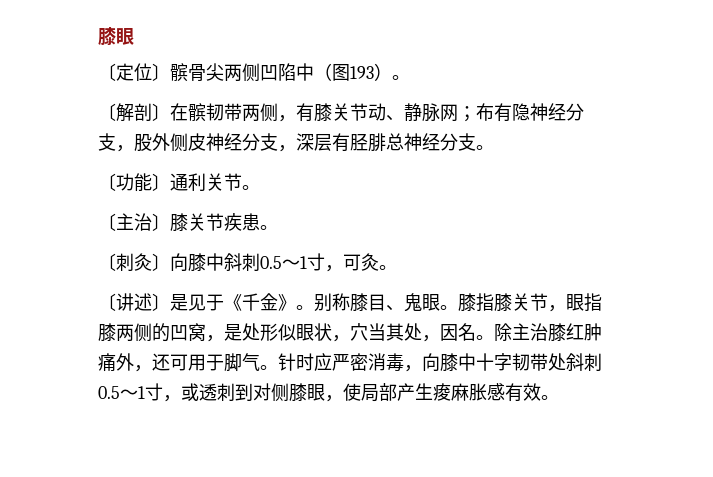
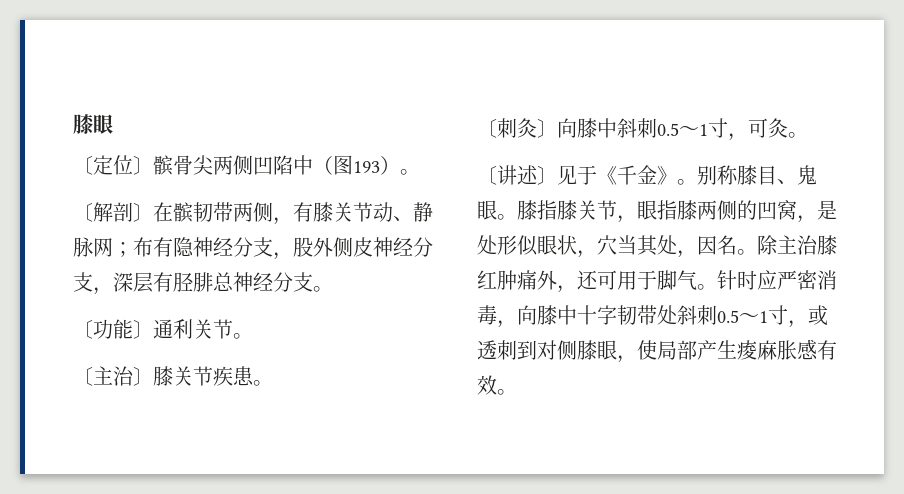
- 〔讲述〕是见于《千金》。
+ 〔讲述〕见于《千金》。

